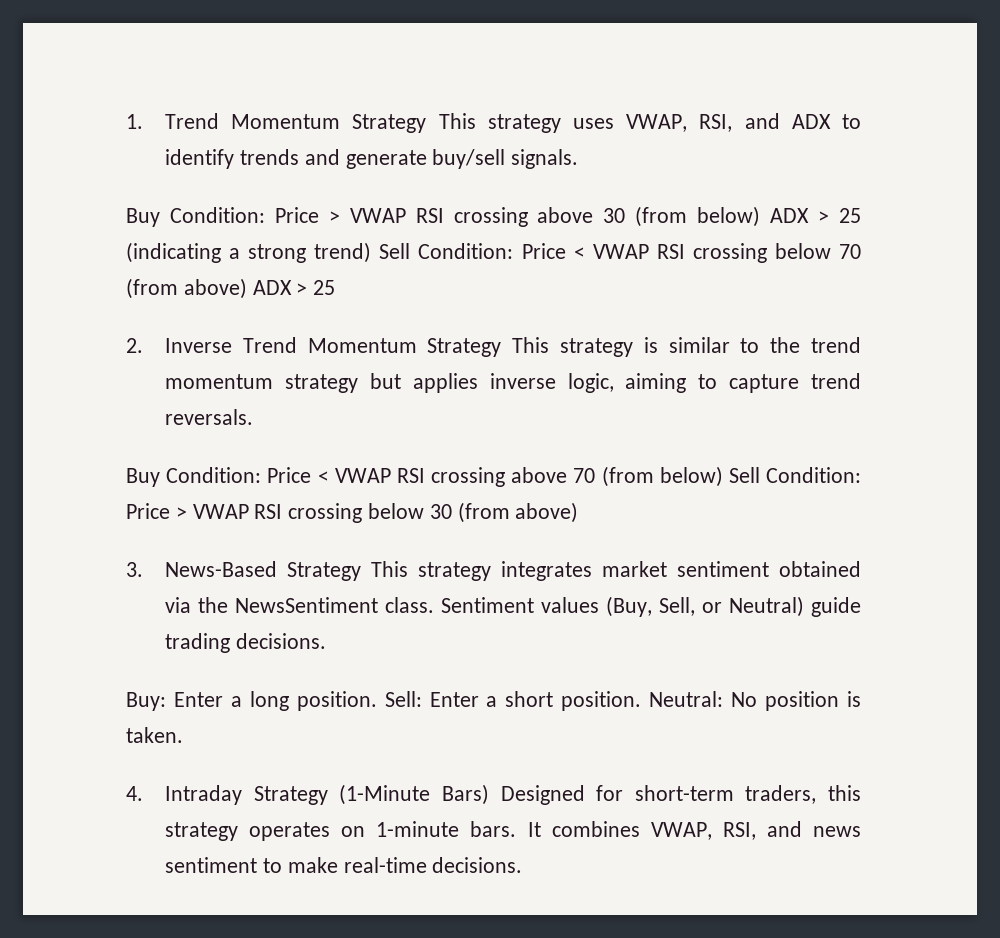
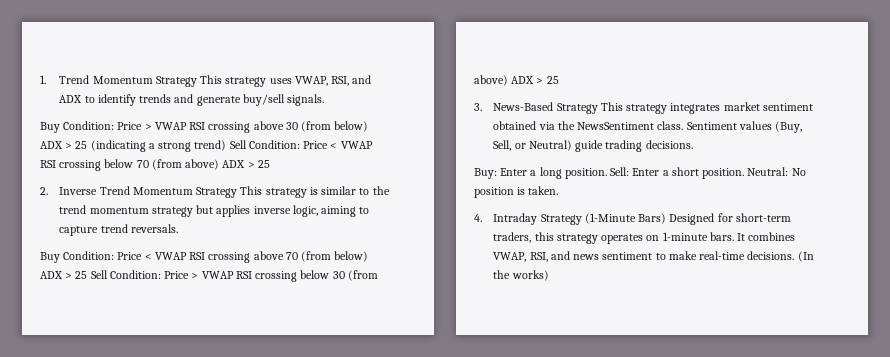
- Buy Condition: Price < VWAP RSI crossing above 70 (from below) Sell Condition: Price > VWAP RSI crossing below 30 (from above)
+ Buy Condition: Price < VWAP RSI crossing above 70 (from below) ADX > 25 Sell Condition: Price > VWAP RSI crossing below 30 (from above) ADX > 25
+ (In the works)

